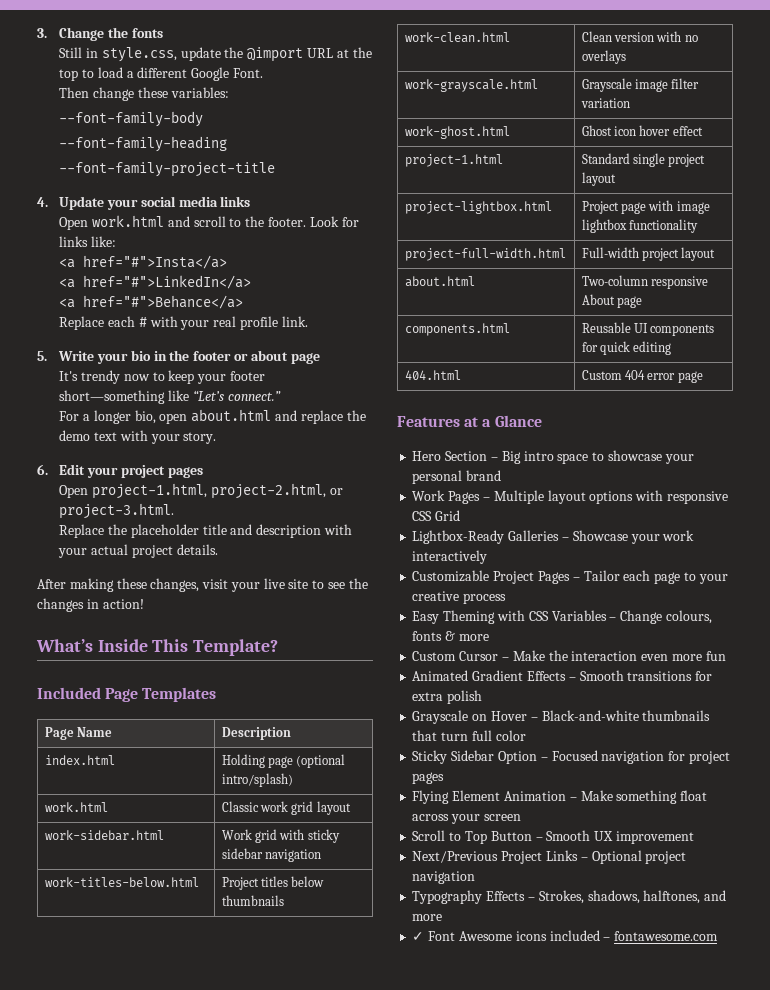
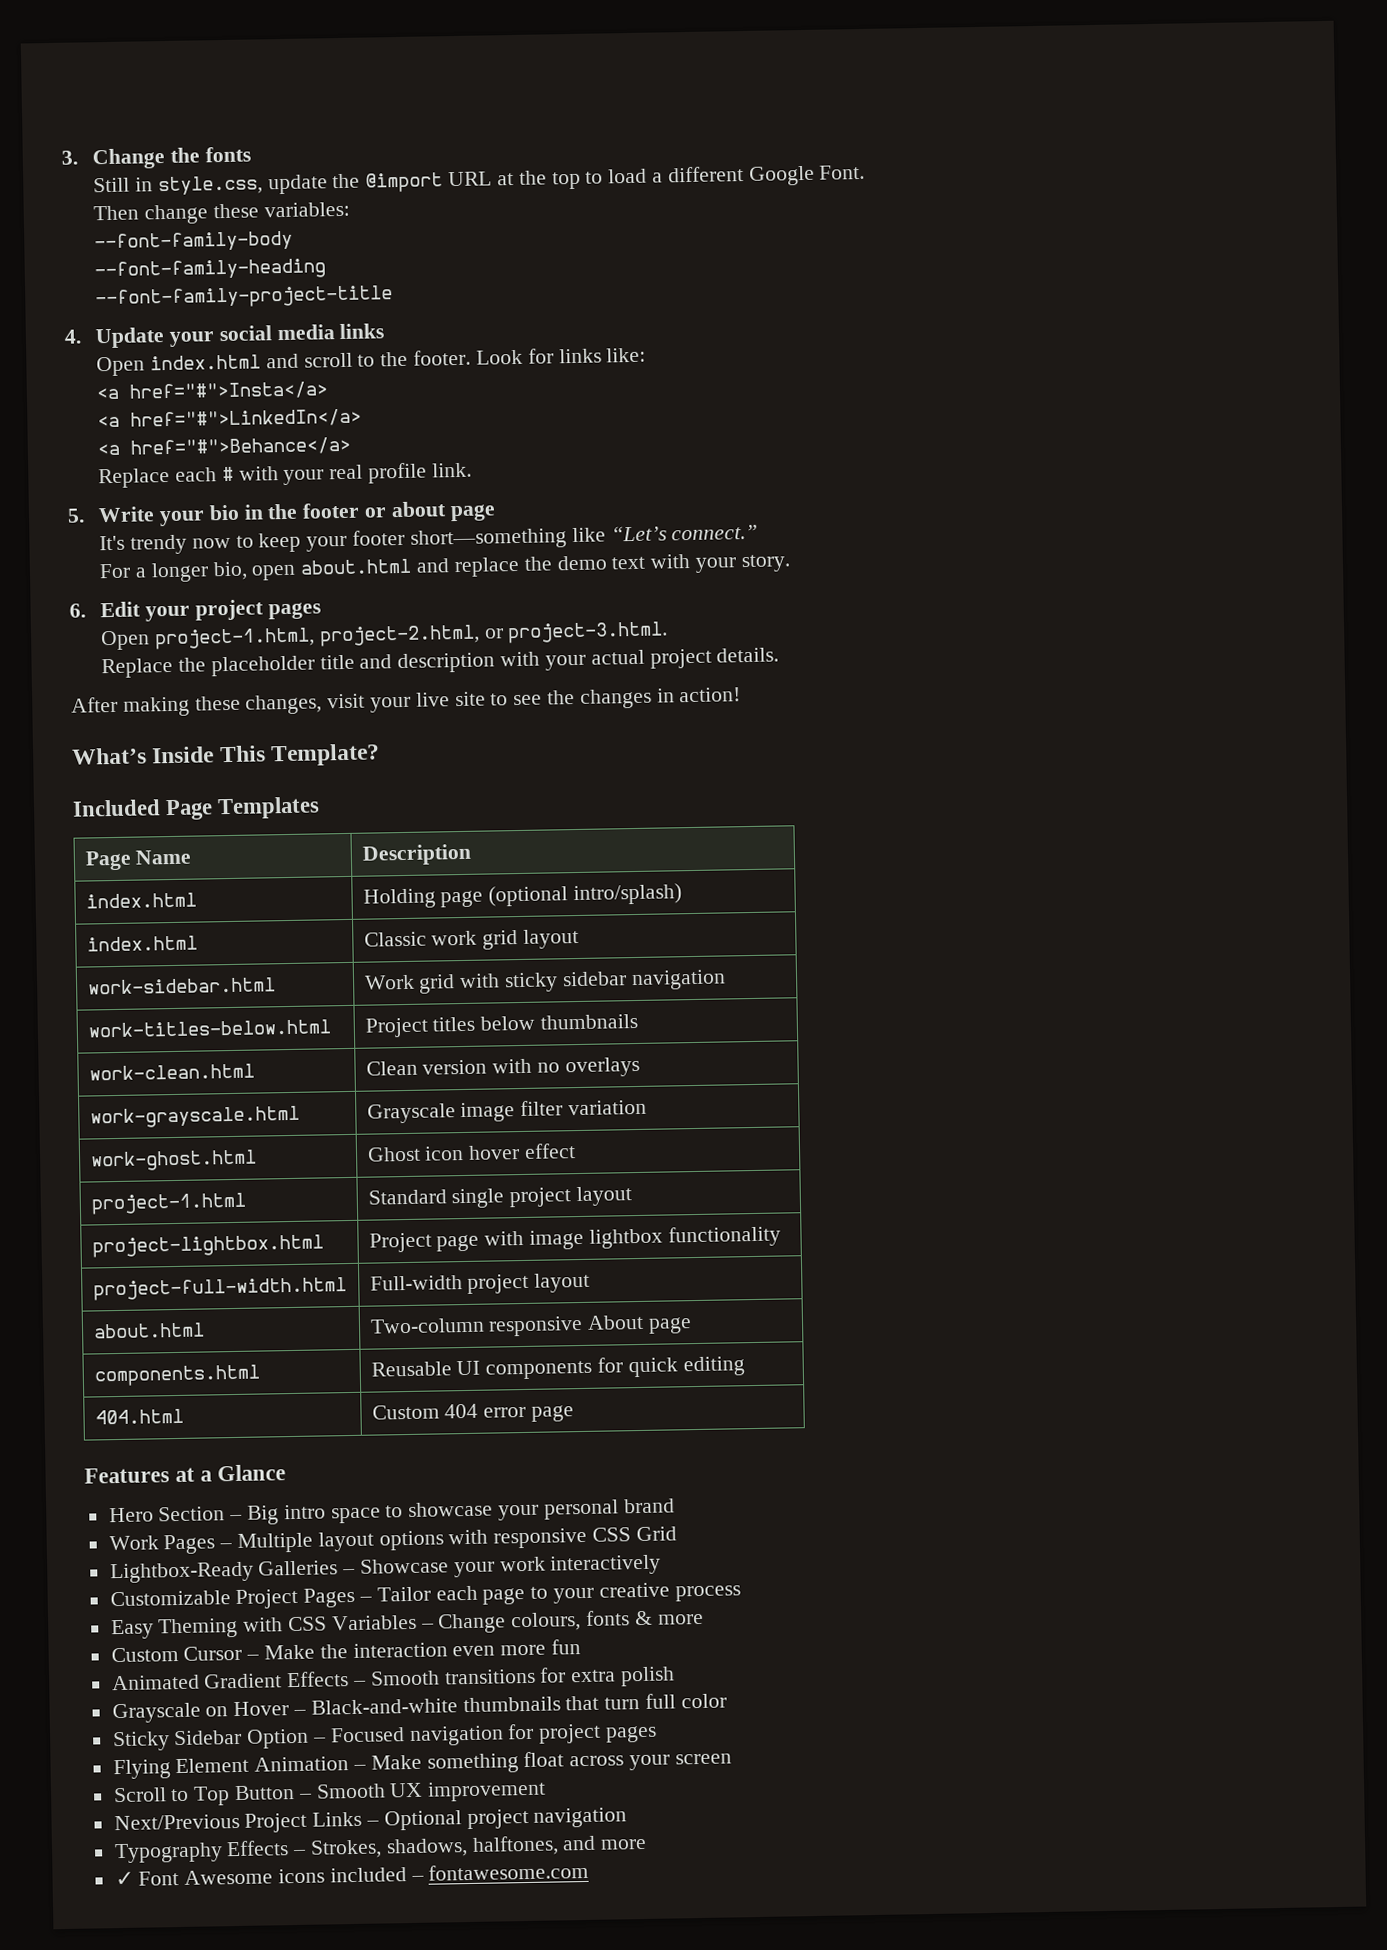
- Open work.html and scroll to the footer.
+ Open index.html and scroll to the footer.
- work.html | Classic work grid layout
+ index.html | Classic work grid layout

